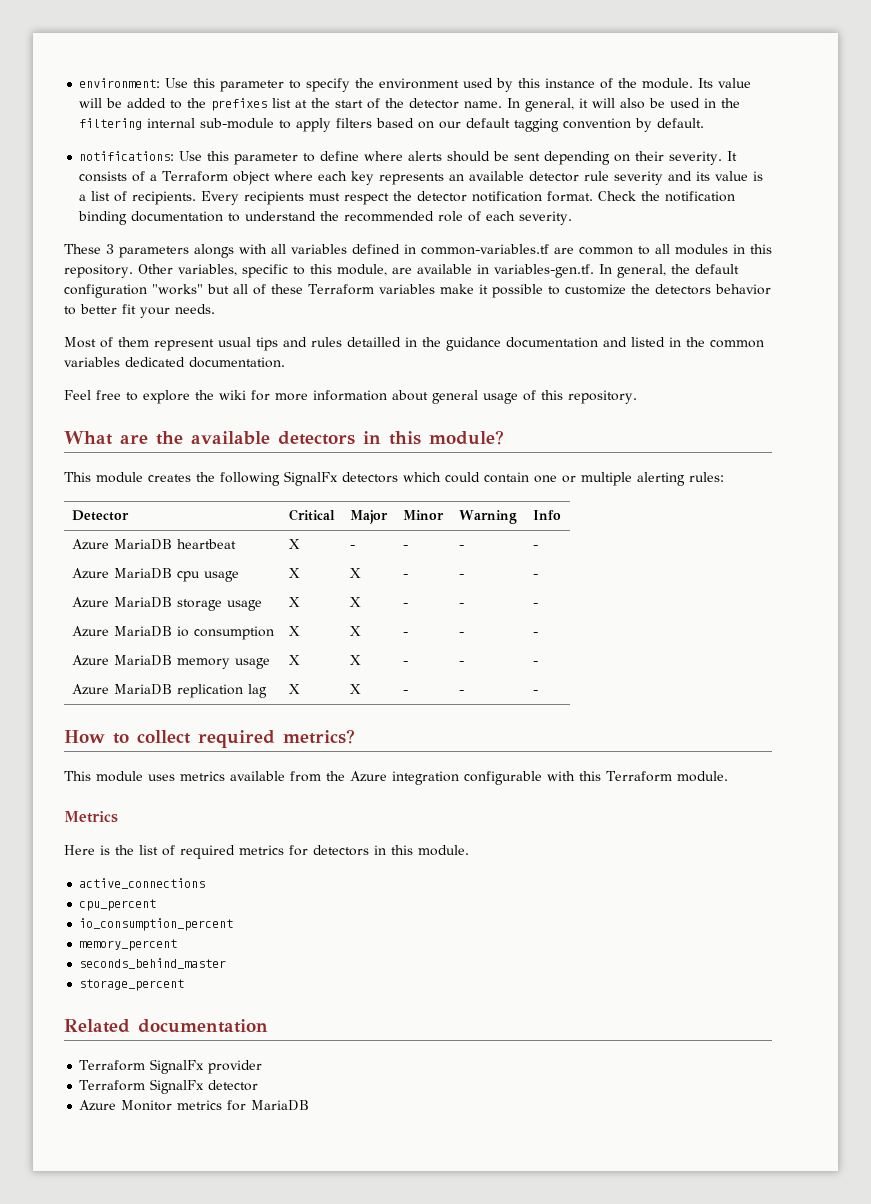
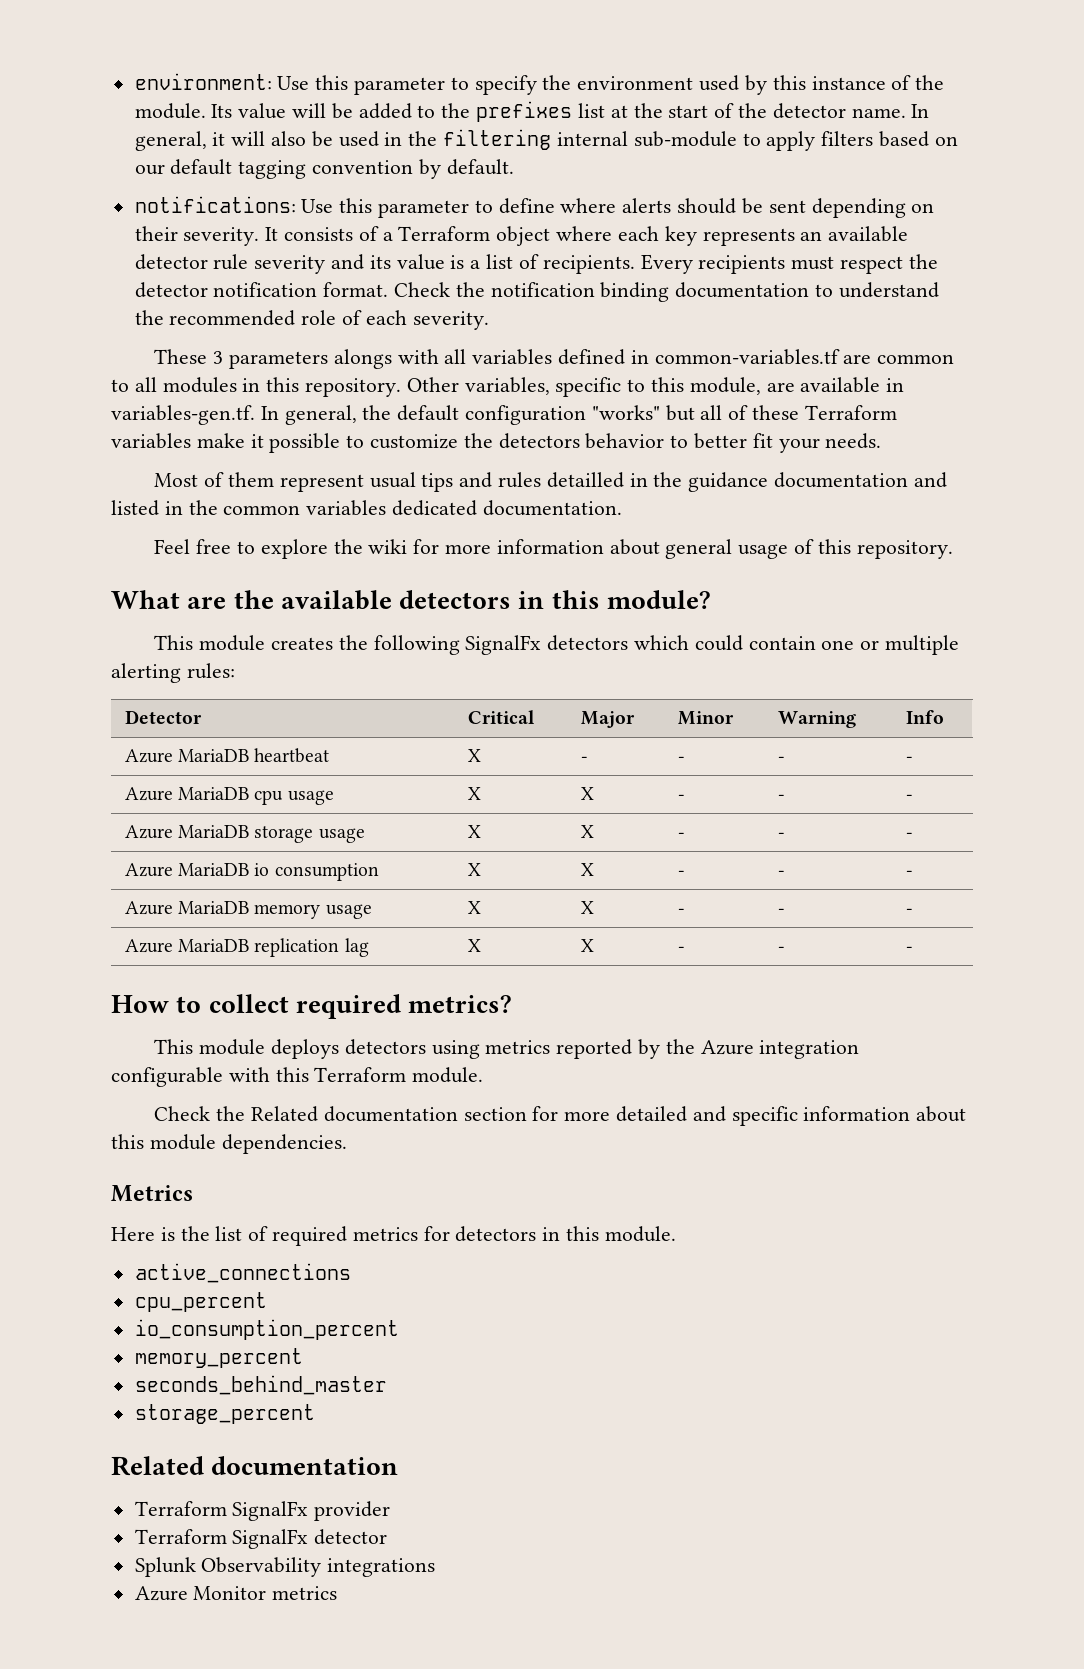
- This module uses metrics available from the Azure integration configurable with this Terraform module.
+ This module deploys detectors using metrics reported by the Azure integration configurable with this Terraform module.
+ Check the Related documentation section for more detailed and specific information about this module dependencies.
+ Splunk Observability integrations
- Azure Monitor metrics for MariaDB
+ Azure Monitor metrics

